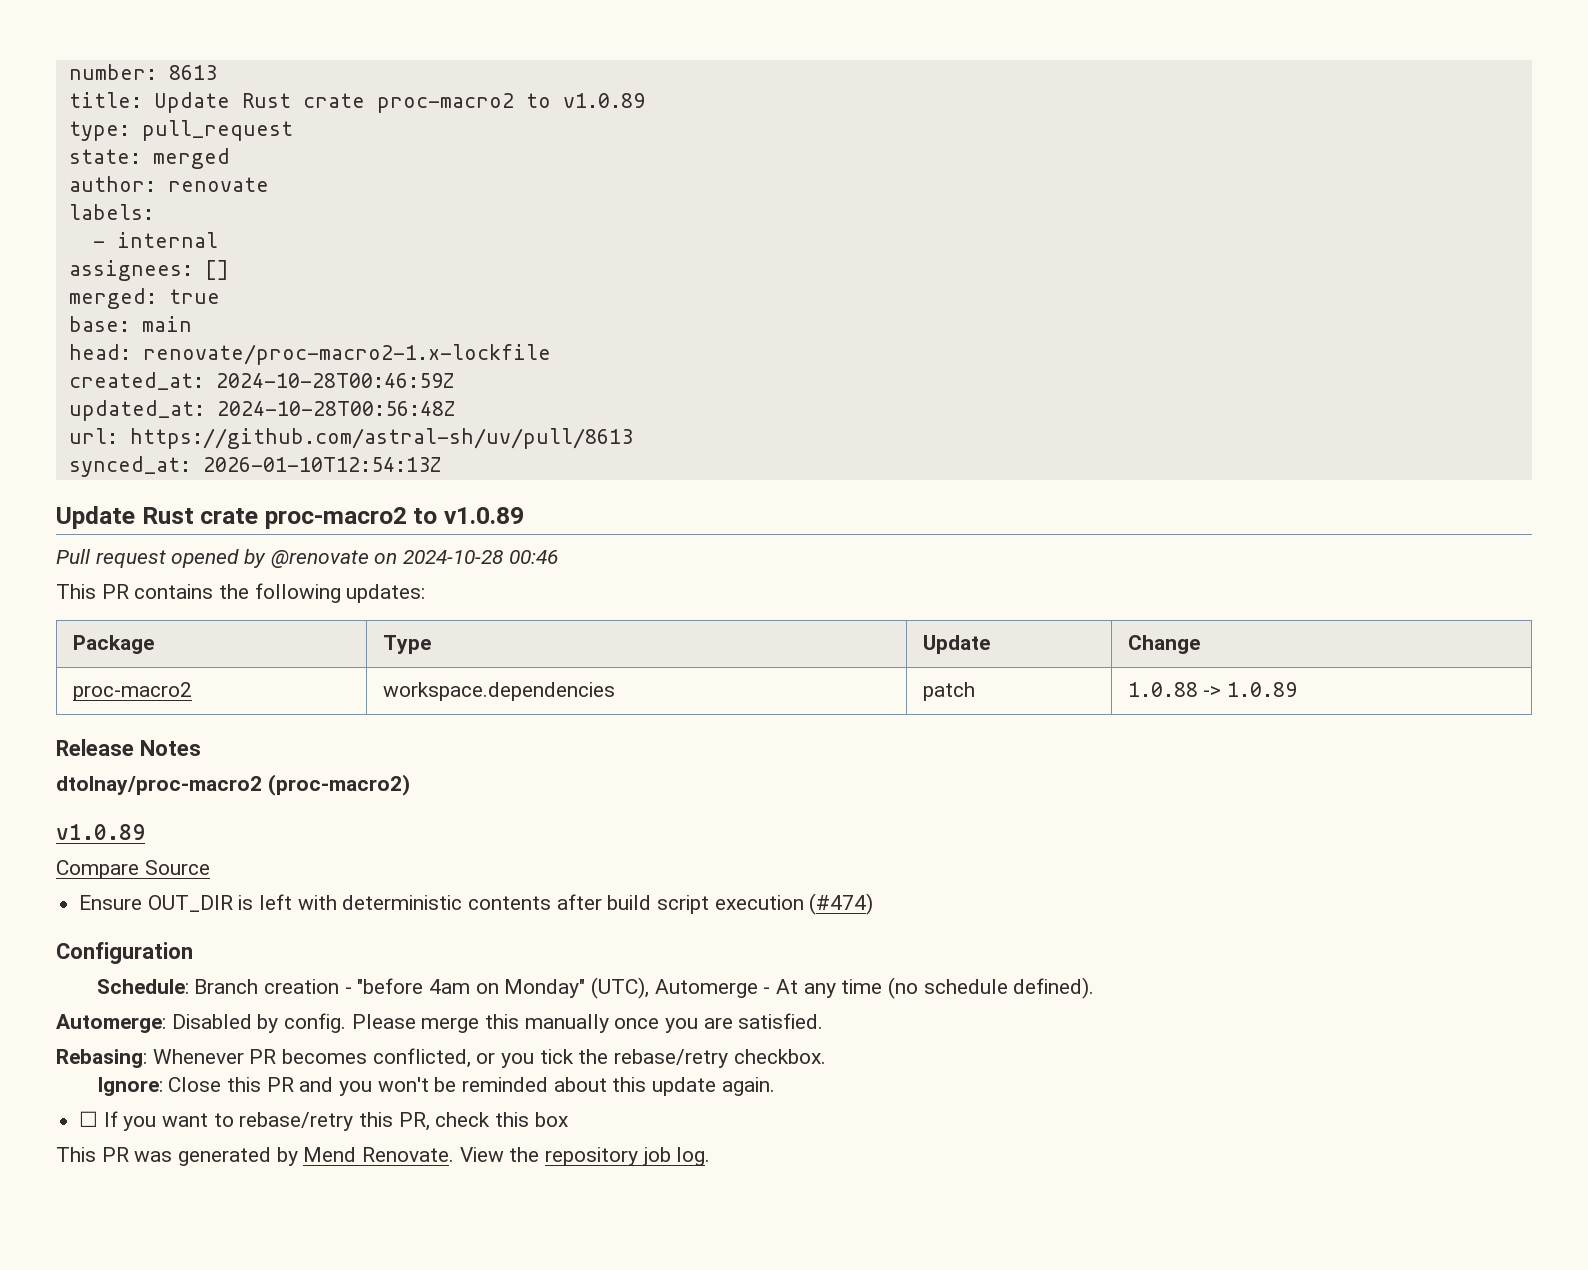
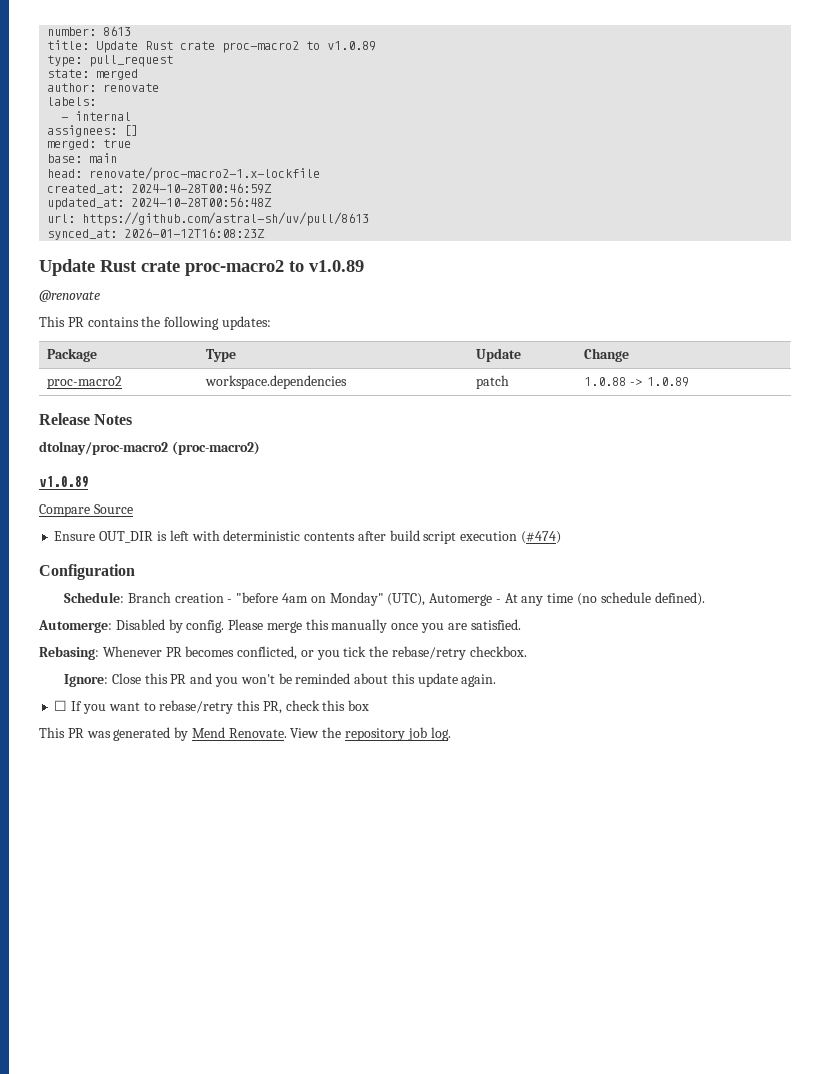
- synced_at: 2026-01-10T12:54:13Z
+ synced_at: 2026-01-12T16:08:23Z
  Update Rust crate proc-macro2 to v1.0.89
- Pull request opened by @renovate on 2024-10-28 00:46
+ @renovate

